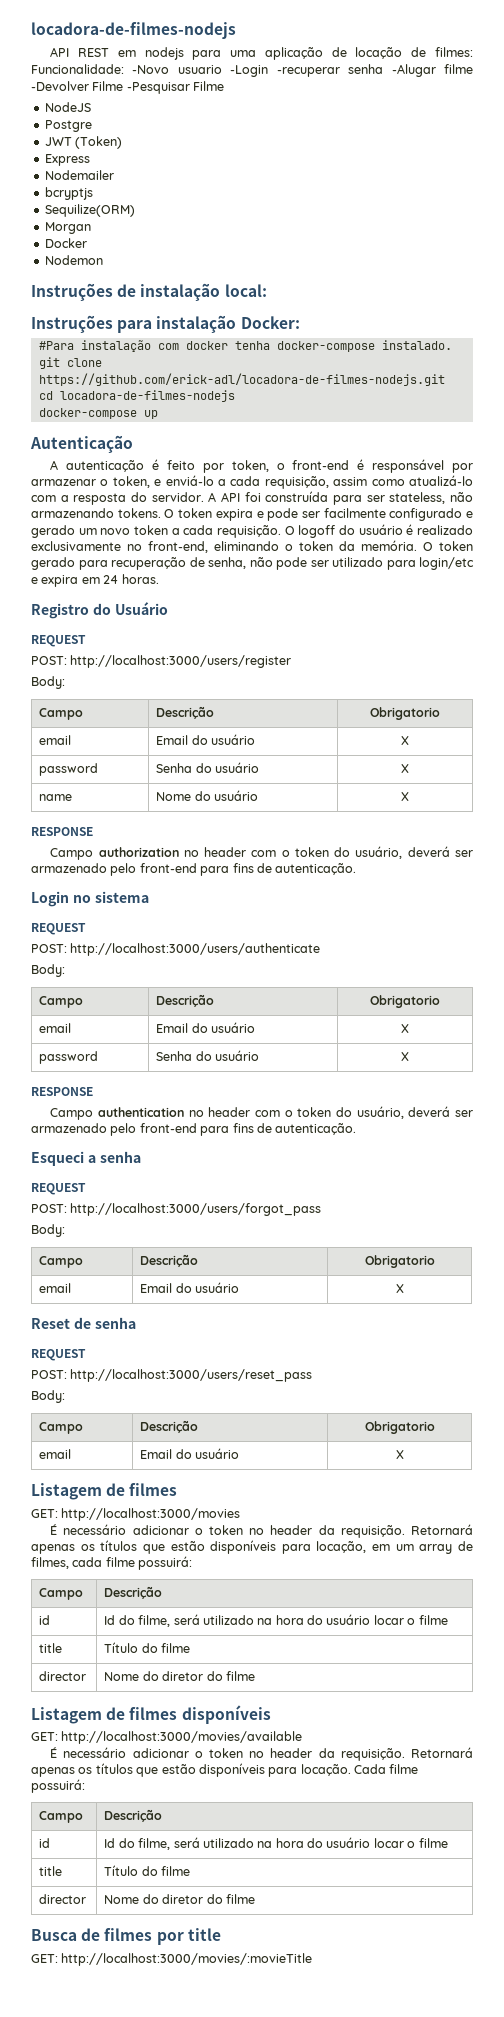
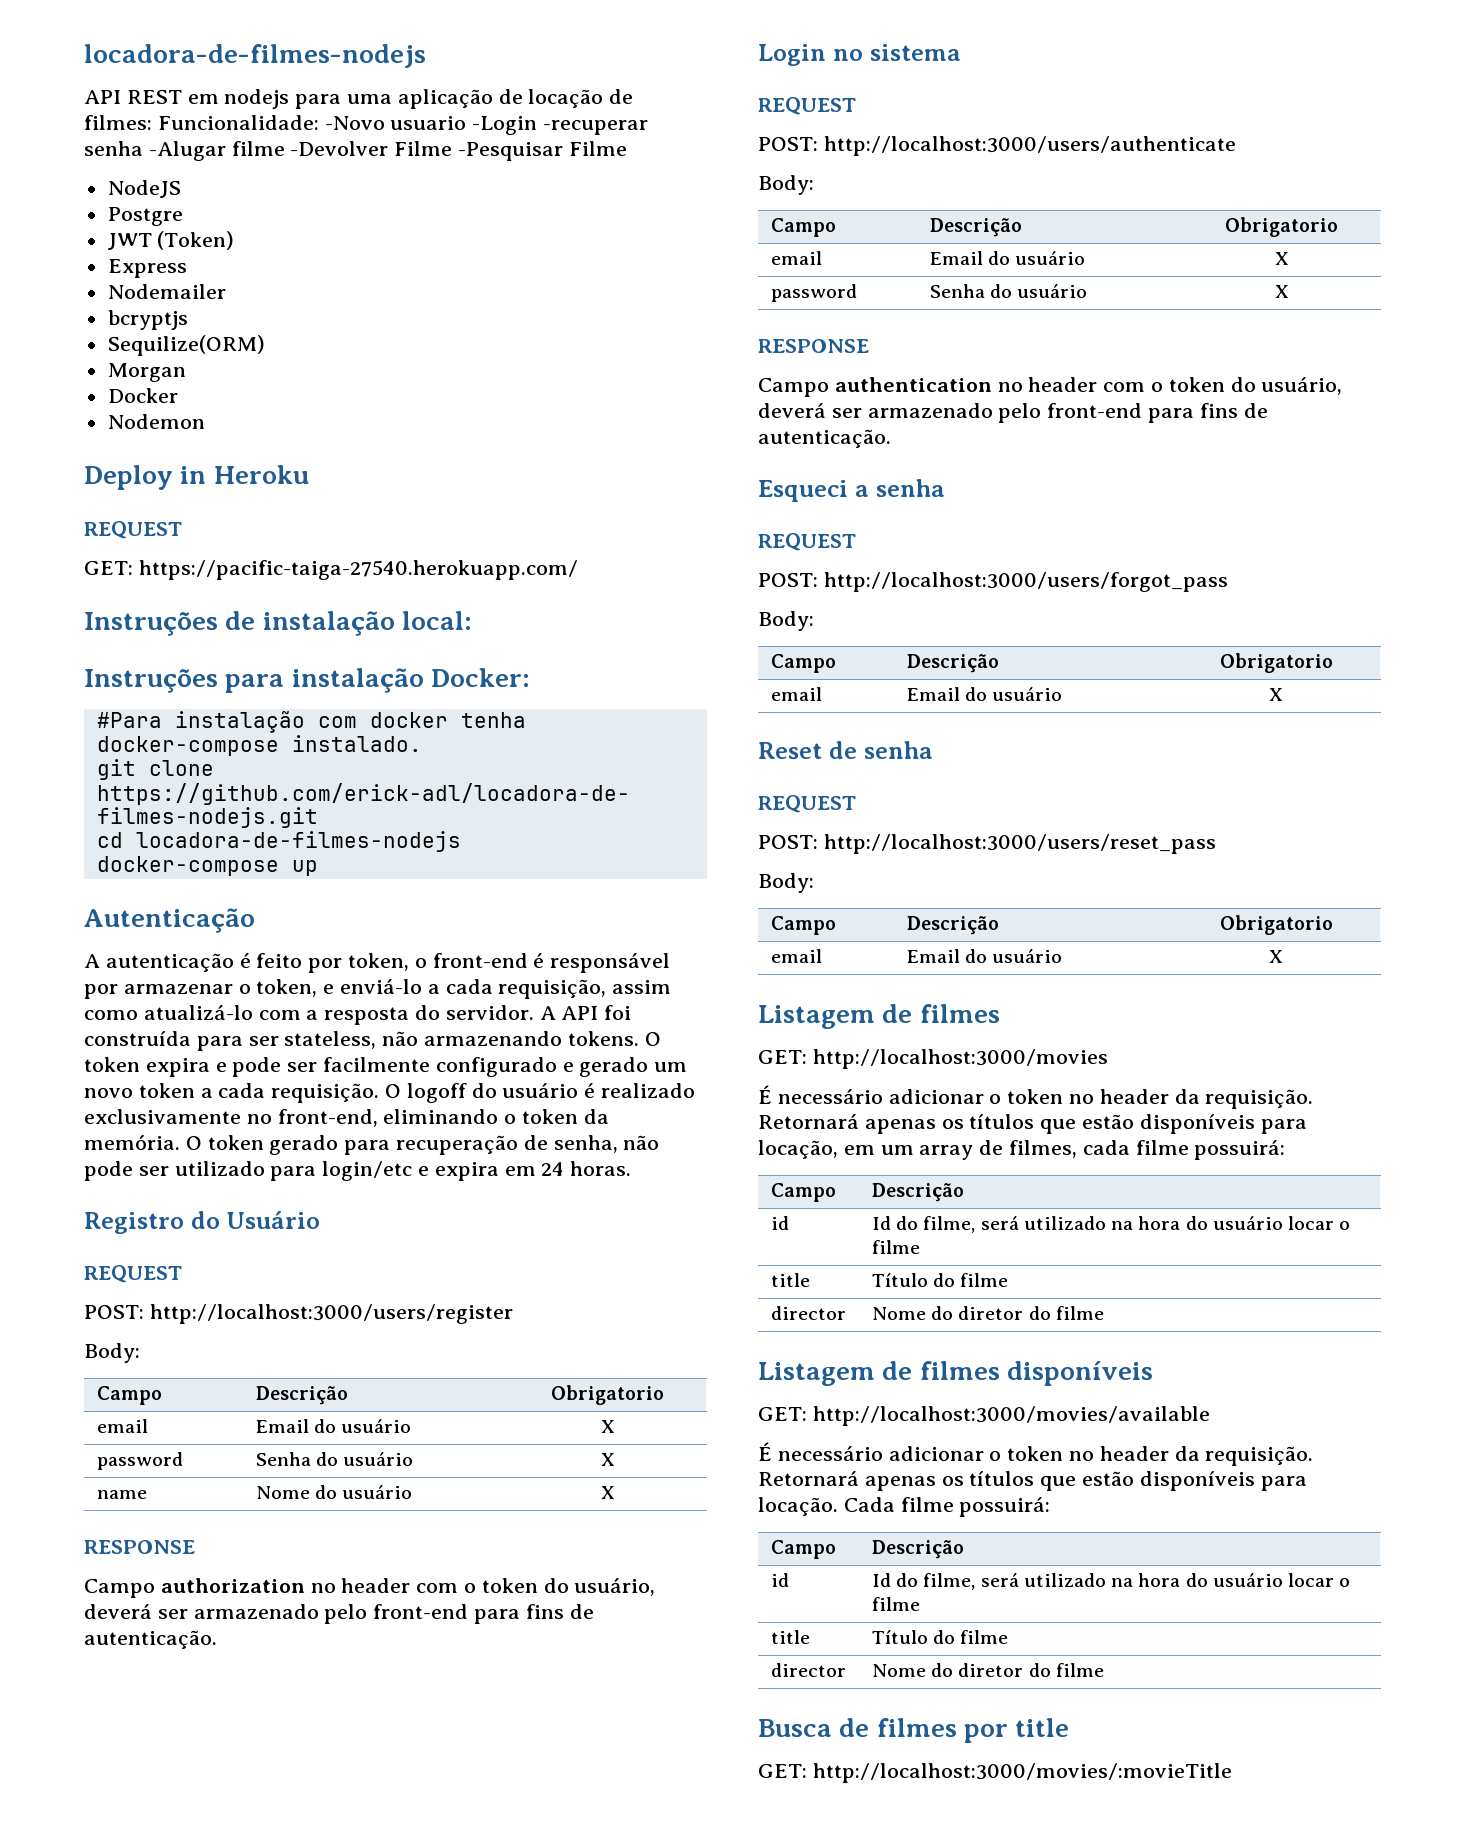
+ Deploy in Heroku
+ REQUEST
+ GET: https://pacific-taiga-27540.herokuapp.com/

